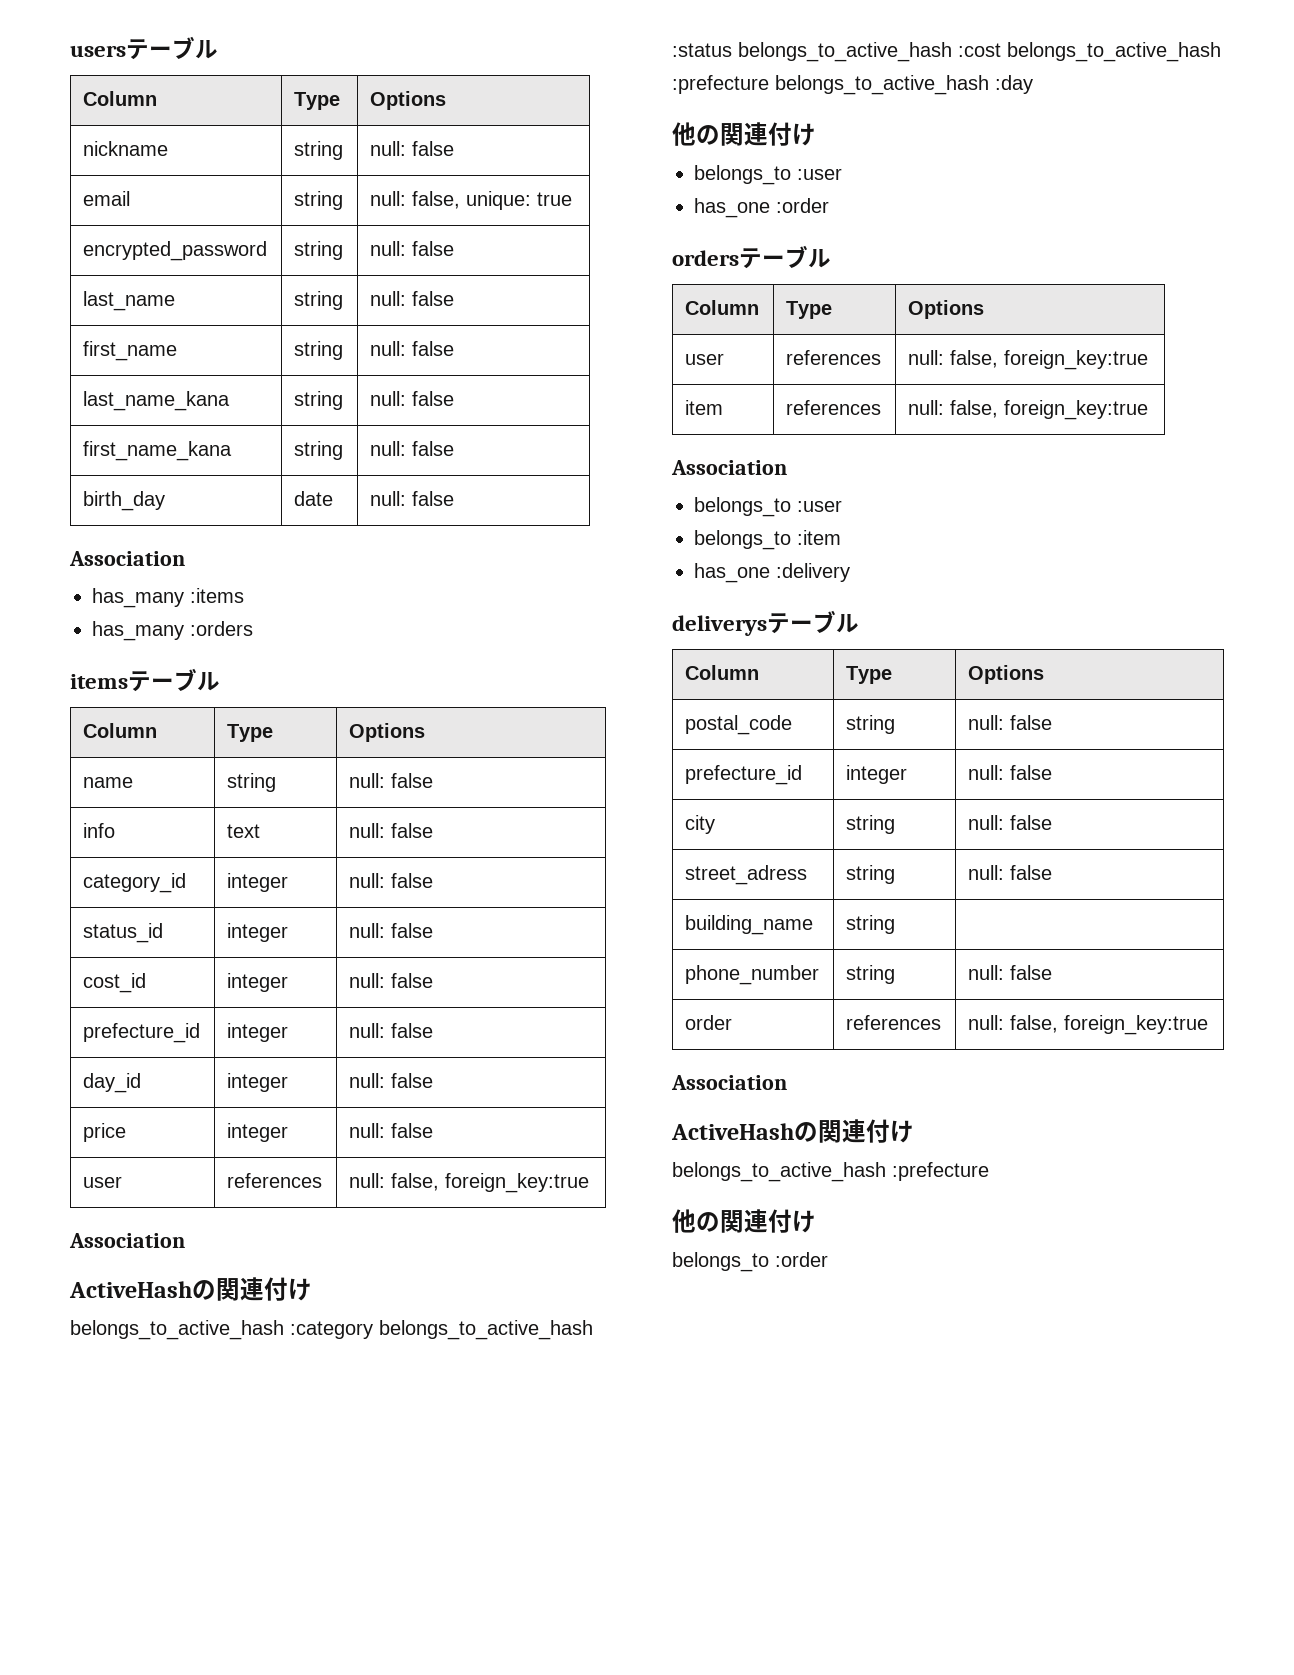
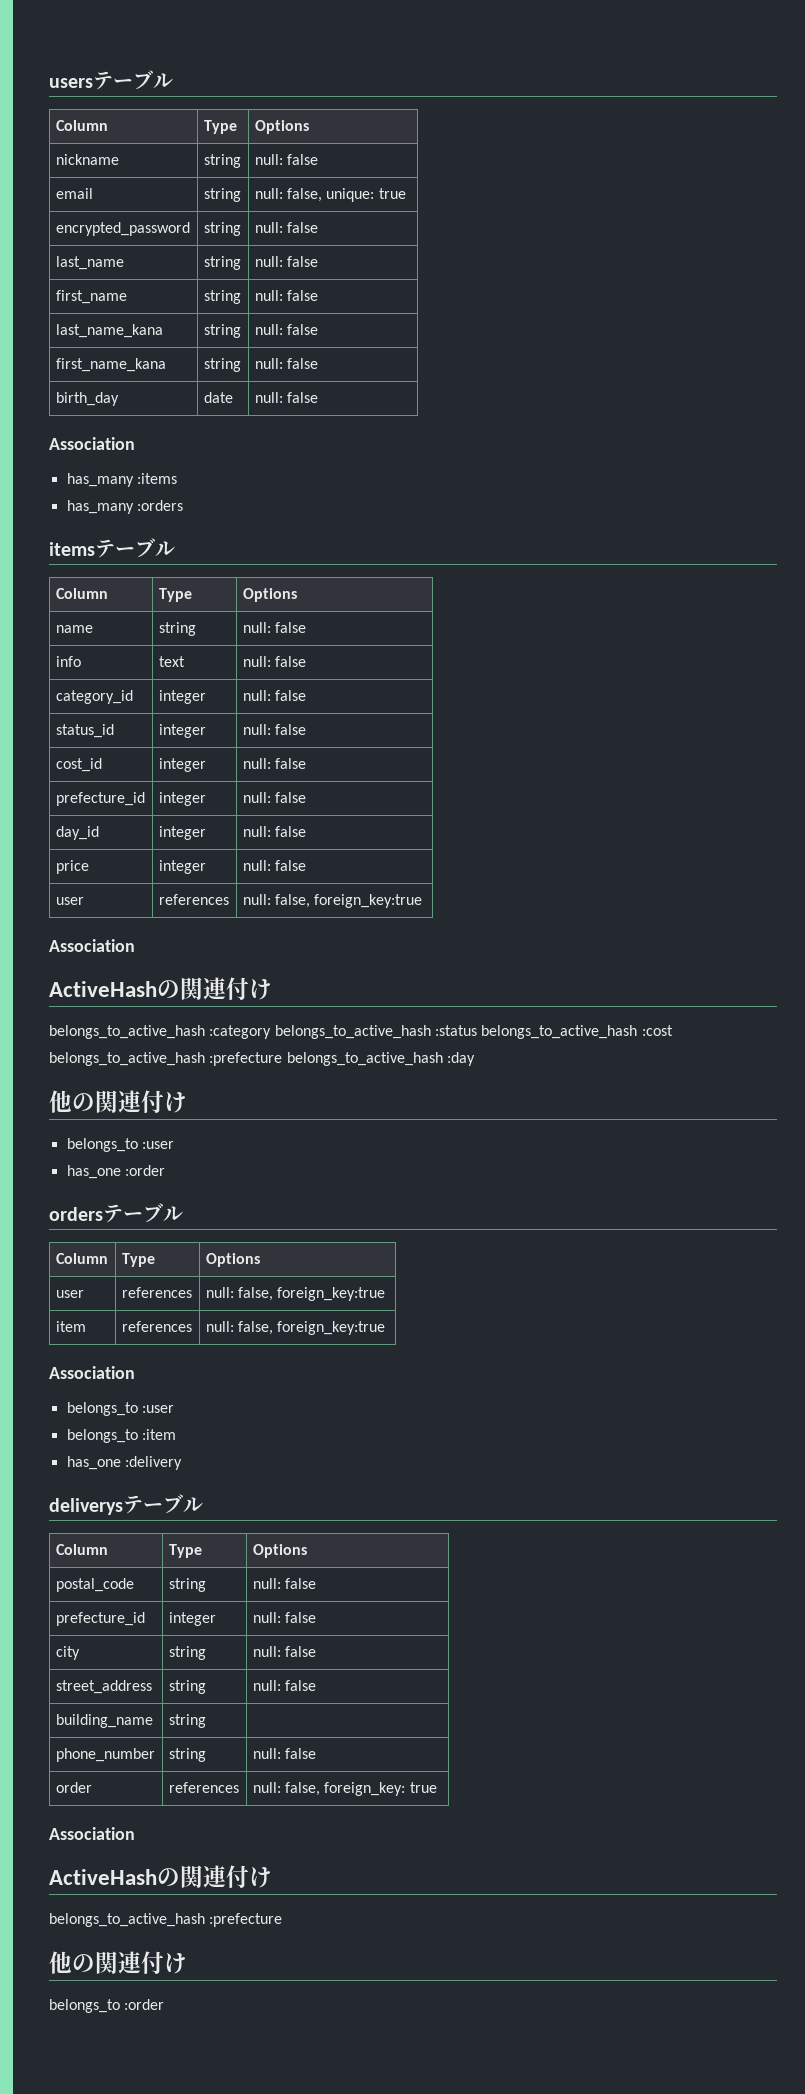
- street_adress | string | null: false
+ street_address | string | null: false
- order | references | null: false, foreign_key:true
+ order | references | null: false, foreign_key: true

